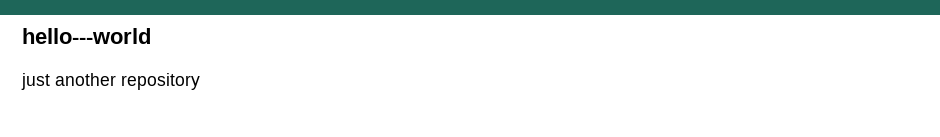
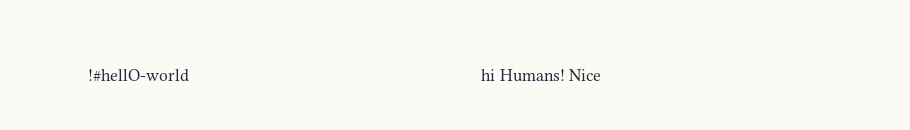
- hello---world
- just another repository
+ !#hellO-world
+ hi Humans! Nice

